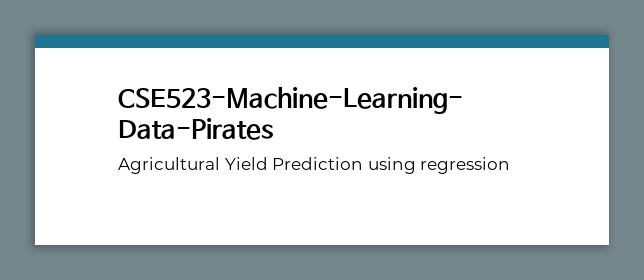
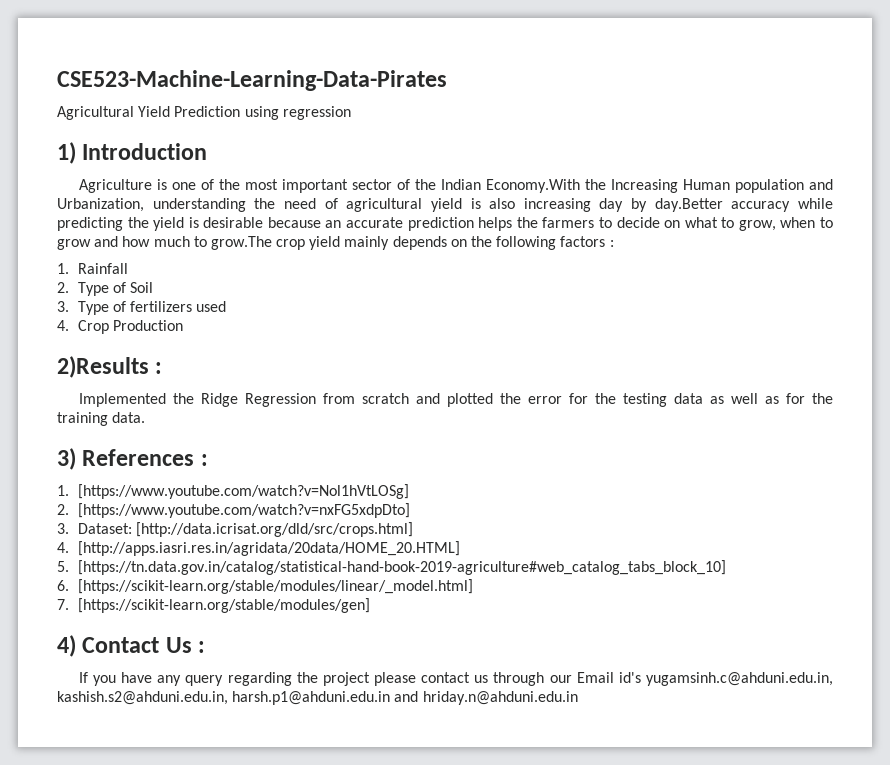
+ 1) Introduction
+ Agriculture is one of the most important sector of the Indian Economy.With the Increasing Human population and Urbanization, understanding the need of agricultural yield is also increasing day by day.Better accuracy while predicting the yield is desirable because an accurate prediction helps the farmers to decide on what to grow, when to grow and how much to grow.The crop yield mainly depends on the following factors :
+ 1. Rainfall
+ 2. Type of Soil
+ 3. Type of fertilizers used
+ 4. Crop Production
+ 2)Results :
+ Implemented the Ridge Regression from scratch and plotted the error for the testing data as well as for the training data.
+ 3) References :
+ 1. [https://www.youtube.com/watch?v=Nol1hVtLOSg]
+ 2. [https://www.youtube.com/watch?v=nxFG5xdpDto]
+ 3. Dataset: [http://data.icrisat.org/dld/src/crops.html]
+ 4. [http://apps.iasri.res.in/agridata/20data/HOME_20.HTML]
+ 5. [https://tn.data.gov.in/catalog/statistical-hand-book-2019-agriculture#web_catalog_tabs_block_10]
+ 6. [https://scikit-learn.org/stable/modules/linear/_model.html]
+ 7. [https://scikit-learn.org/stable/modules/gen]
+ 4) Contact Us :
+ If you have any query regarding the project please contact us through our Email id's yugamsinh.c@ahduni.edu.in, kashish.s2@ahduni.edu.in, harsh.p1@ahduni.edu.in and hriday.n@ahduni.edu.in

